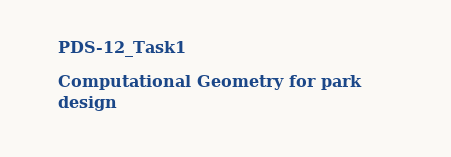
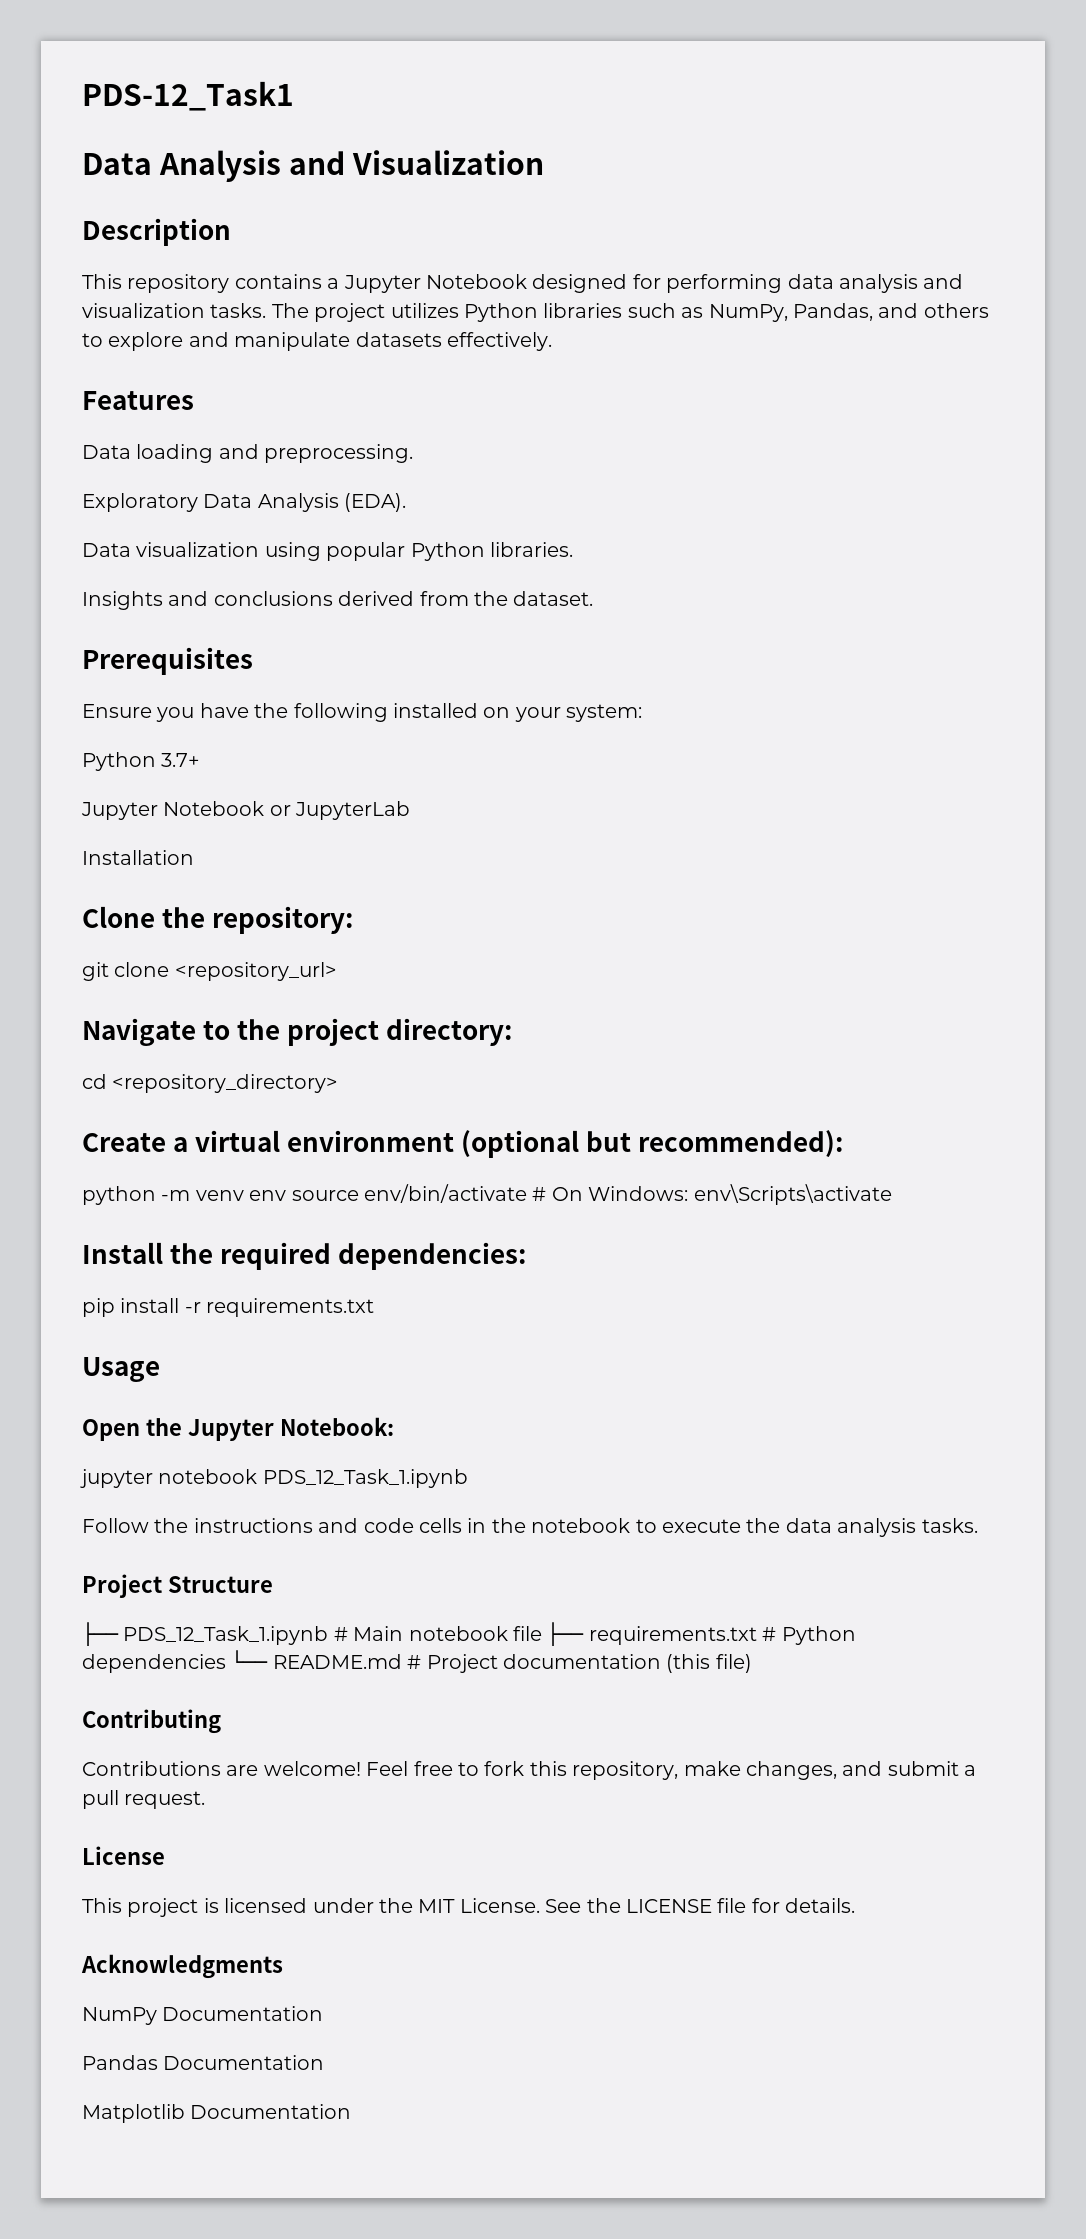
- Computational Geometry for park design
+ Data Analysis and Visualization
+ Description
+ This repository contains a Jupyter Notebook designed for performing data analysis and visualization tasks. The project utilizes Python libraries such as NumPy, Pandas, and others to explore and manipulate datasets effectively.
+ Features
+ Data loading and preprocessing.
+ Exploratory Data Analysis (EDA).
+ Data visualization using popular Python libraries.
+ Insights and conclusions derived from the dataset.
+ Prerequisites
+ Ensure you have the following installed on your system:
+ Python 3.7+
+ Jupyter Notebook or JupyterLab
+ Installation
+ Clone the repository:
+ git clone <repository_url>
+ Navigate to the project directory:
+ cd <repository_directory>
+ Create a virtual environment (optional but recommended):
+ python -m venv env source env/bin/activate # On Windows: env\Scripts\activate
+ Install the required dependencies:
+ pip install -r requirements.txt
+ Usage
+ Open the Jupyter Notebook:
+ jupyter notebook PDS_12_Task_1.ipynb
+ Follow the instructions and code cells in the notebook to execute the data analysis tasks.
+ Project Structure
+ ├── PDS_12_Task_1.ipynb # Main notebook file ├── requirements.txt # Python dependencies └── README.md # Project documentation (this file)
+ Contributing
+ Contributions are welcome! Feel free to fork this repository, make changes, and submit a pull request.
+ License
+ This project is licensed under the MIT License. See the LICENSE file for details.
+ Acknowledgments
+ NumPy Documentation
+ Pandas Documentation
+ Matplotlib Documentation

